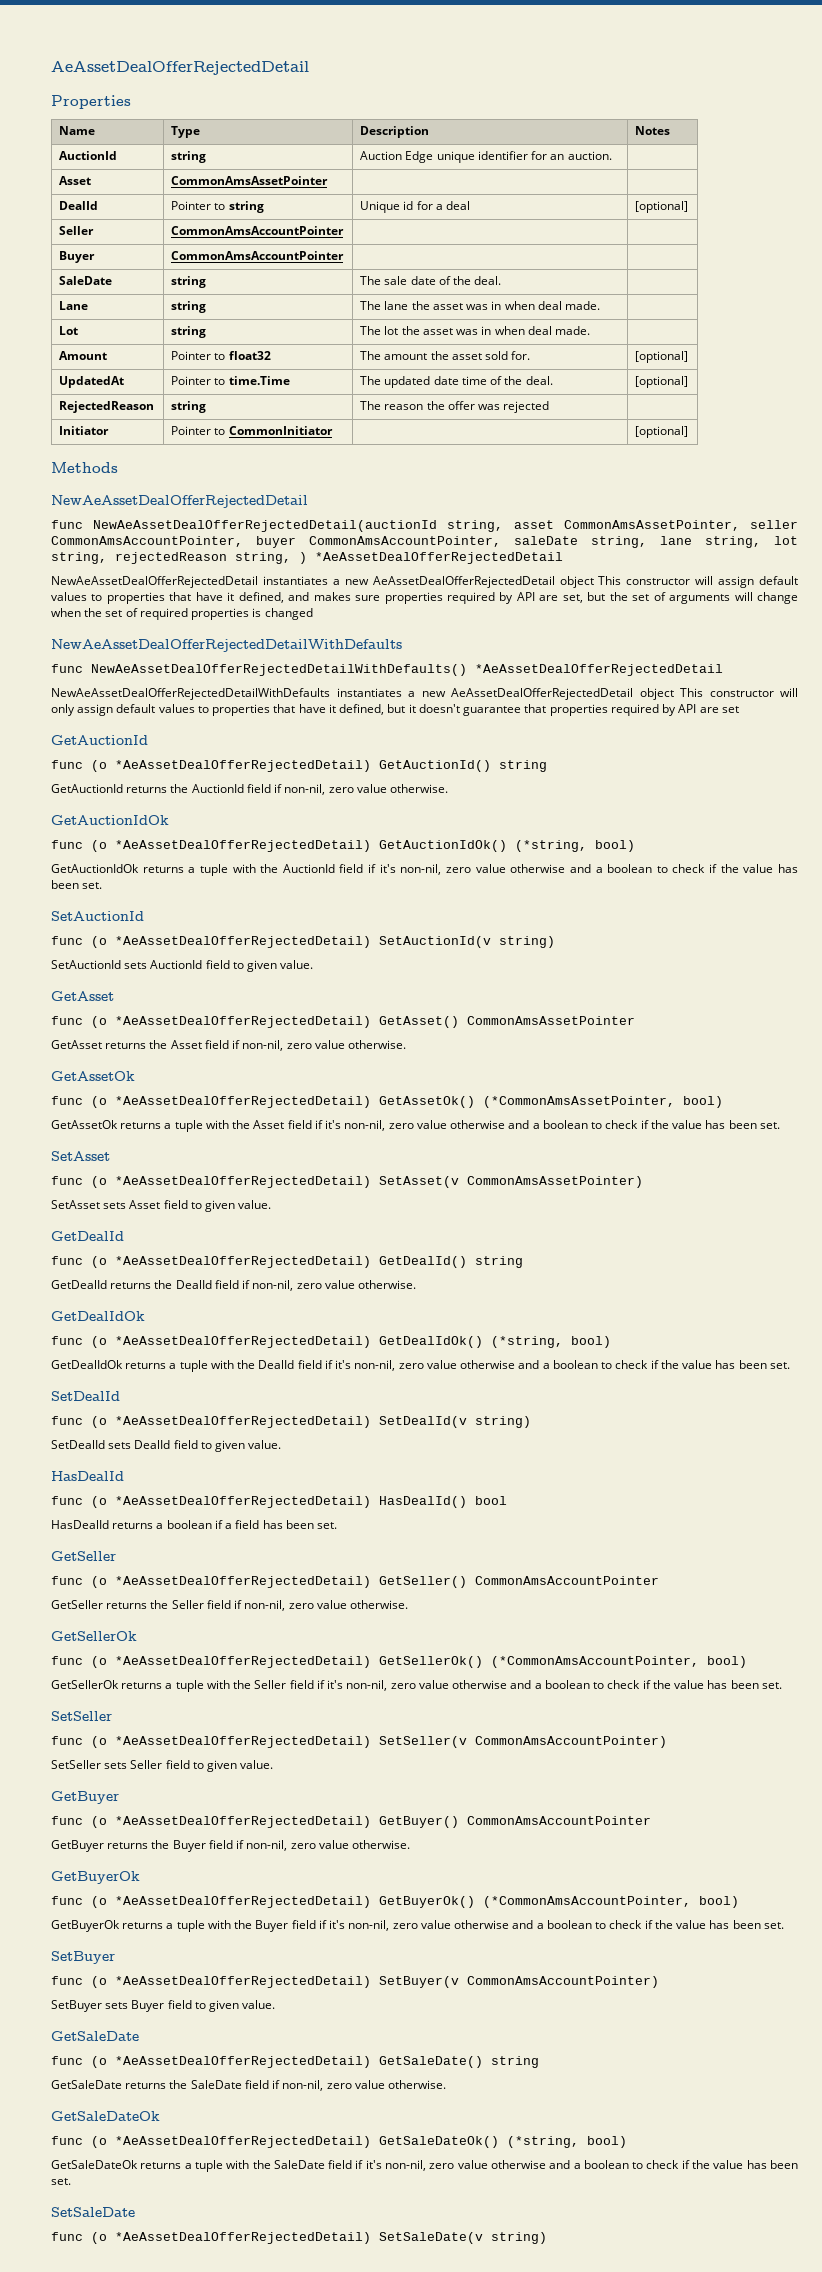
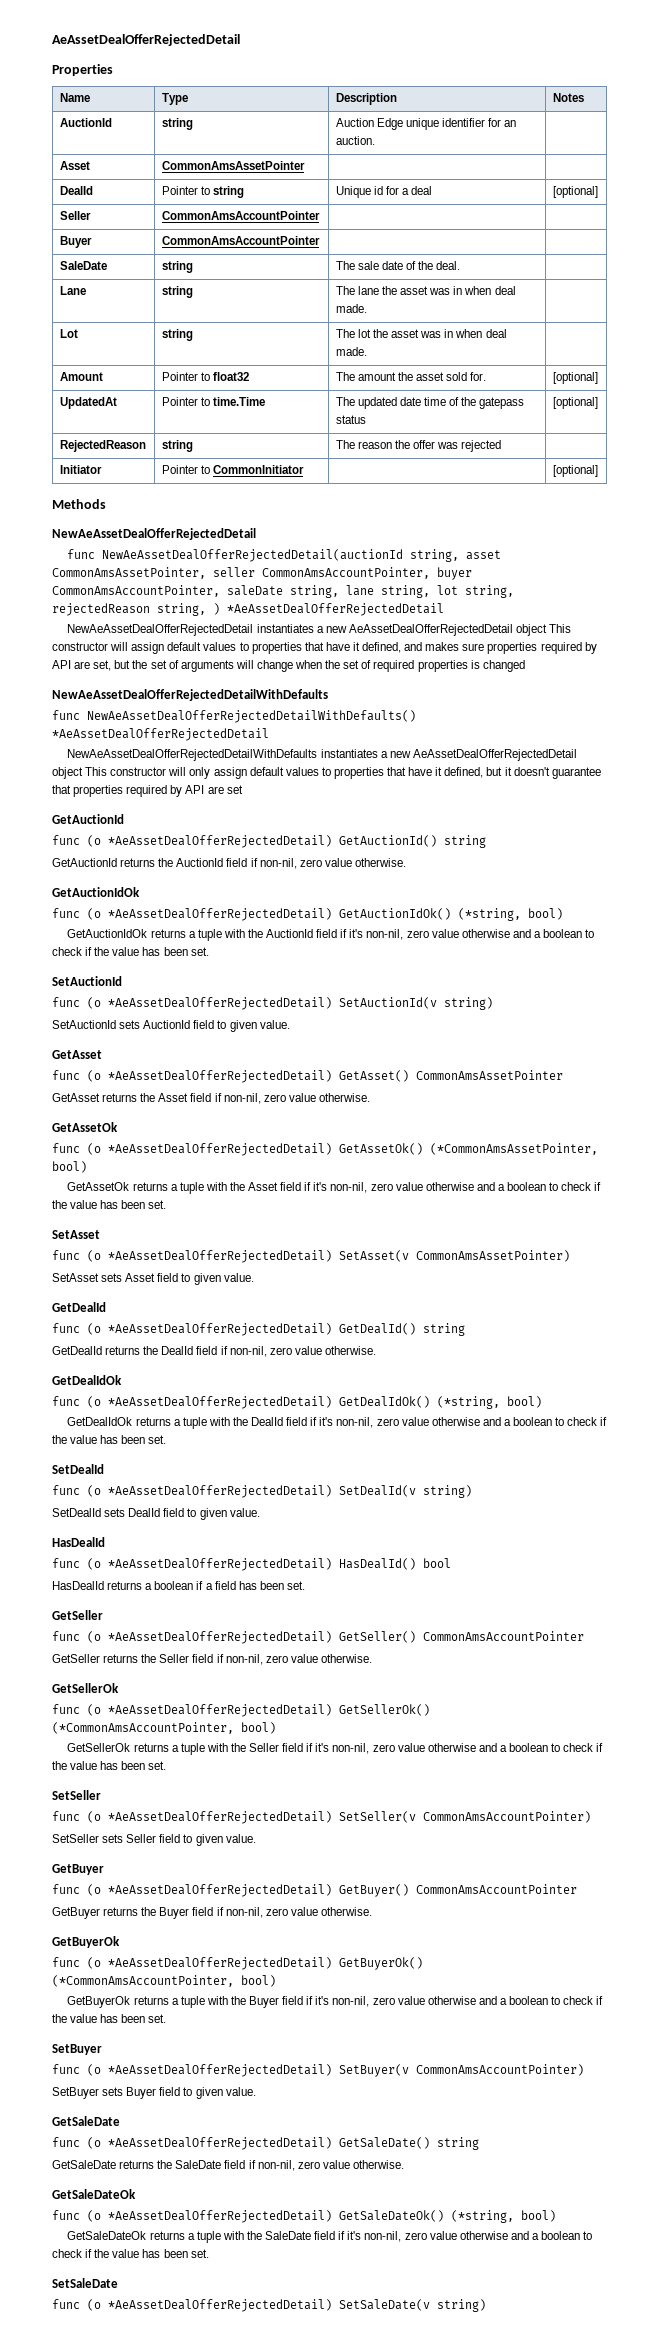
- UpdatedAt | Pointer to time.Time | The updated date time of the deal. | [optional]
+ UpdatedAt | Pointer to time.Time | The updated date time of the gatepass status | [optional]

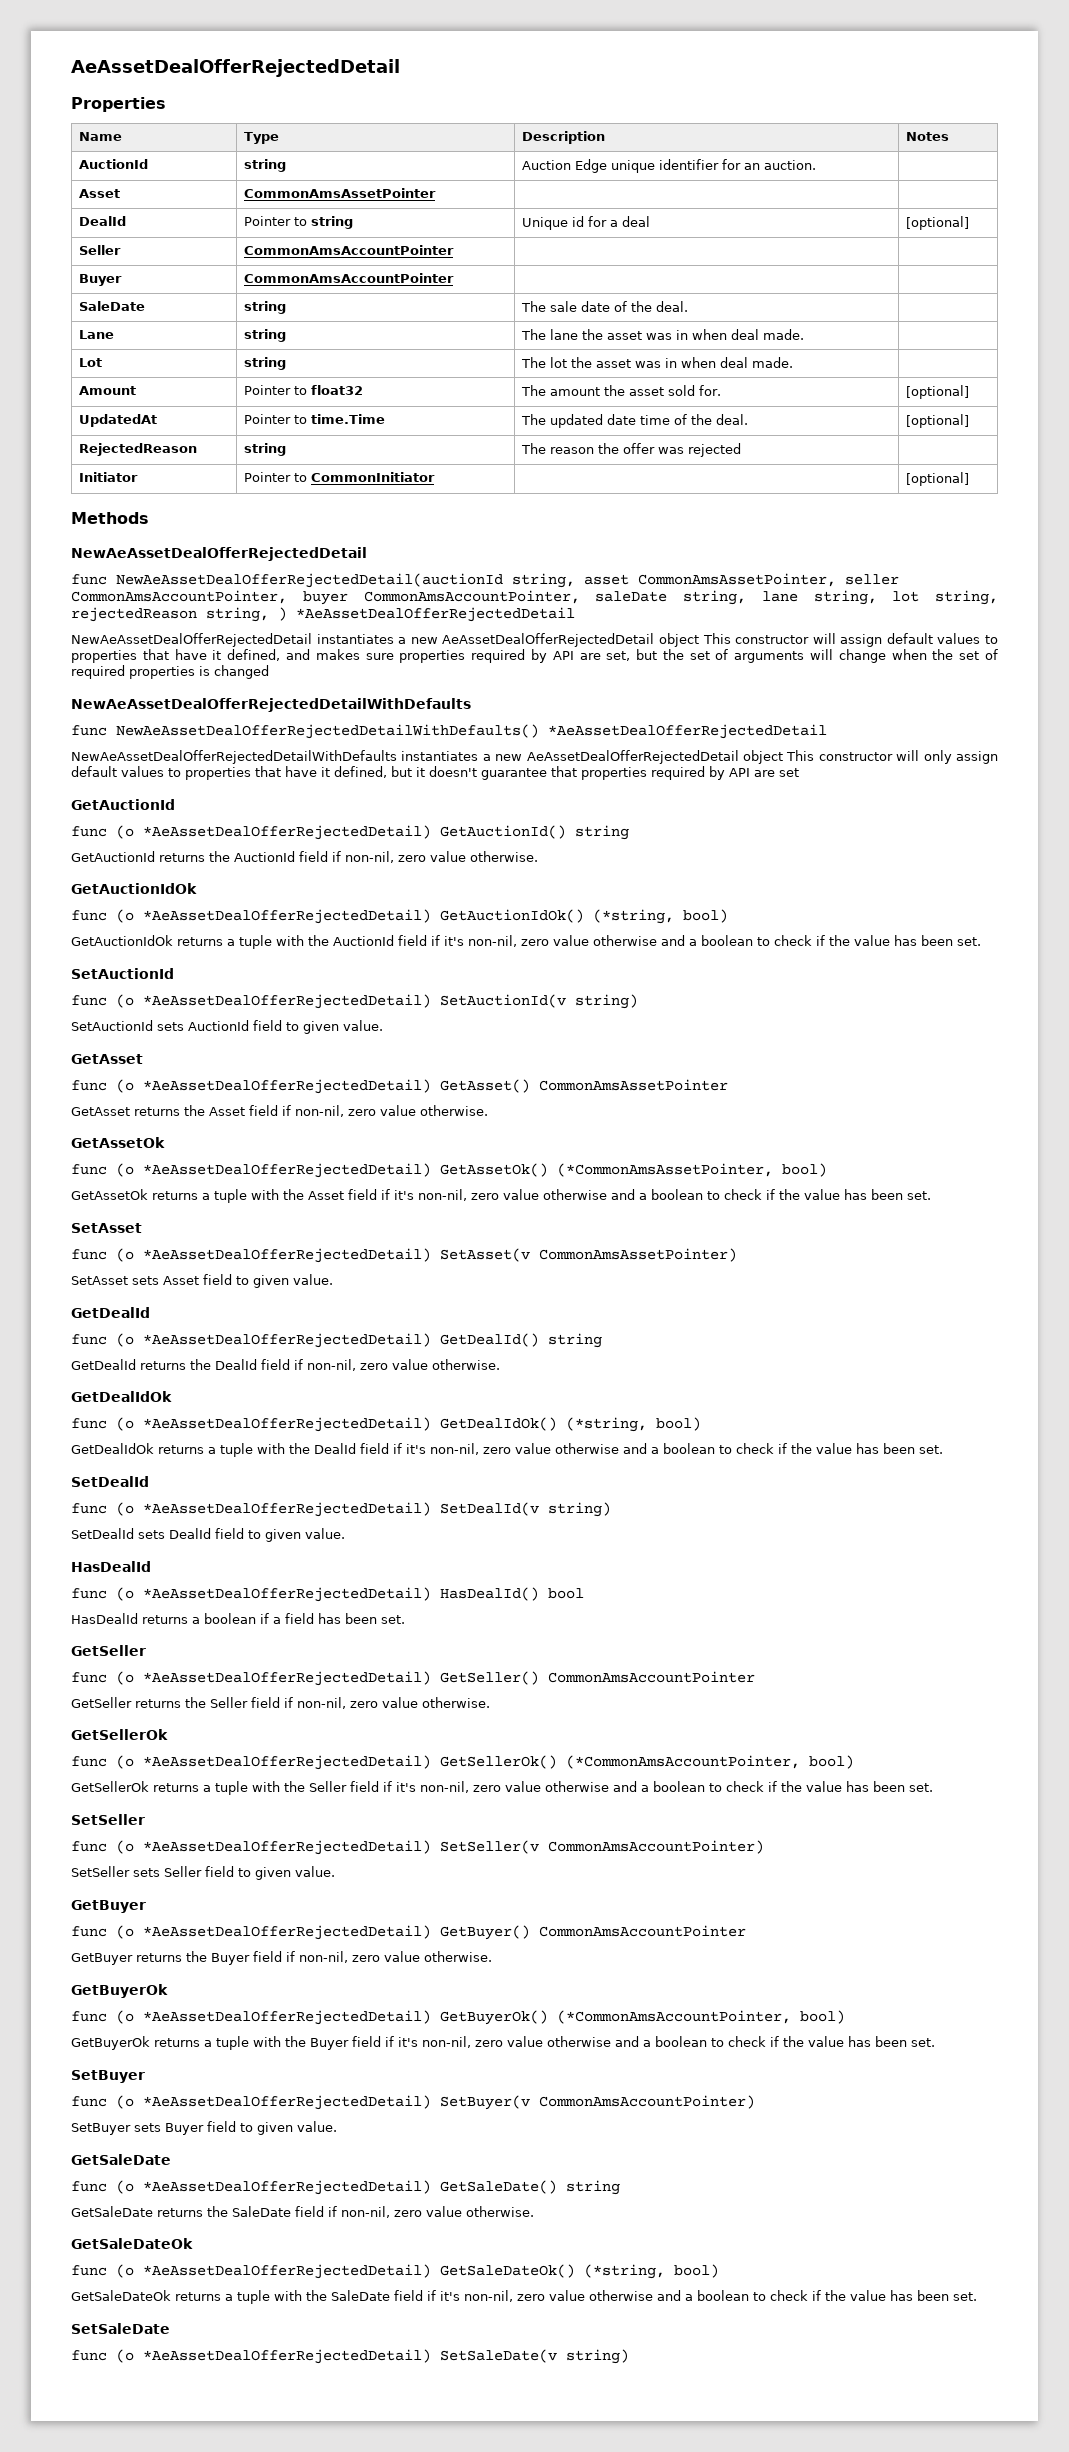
- UpdatedAt | Pointer to time.Time | The updated date time of the gatepass status | [optional]
+ UpdatedAt | Pointer to time.Time | The updated date time of the deal. | [optional]

